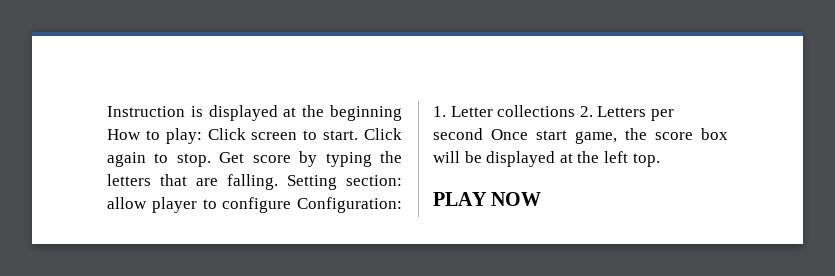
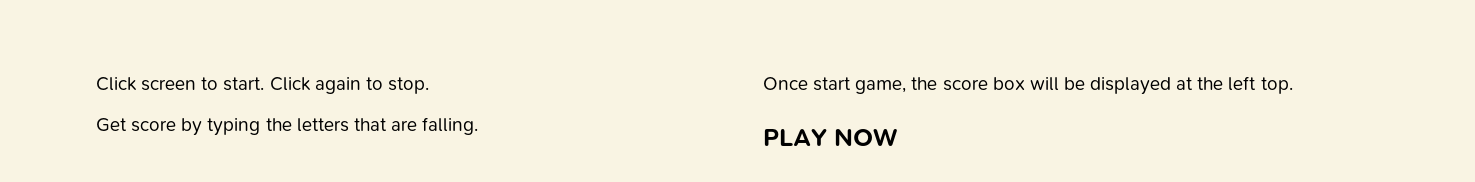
- Instruction is displayed at the beginning How to play: Click screen to start.
+ Click screen to start.
- Click again to stop. Get score by typing the letters that are falling. Setting section: allow player to configure Configuration: 1. Letter collections 2. Letters per second Once start game, the score box will be displayed at the left top.
+ Click again to stop.
+ Get score by typing the letters that are falling.
+ Once start game, the score box will be displayed at the left top.

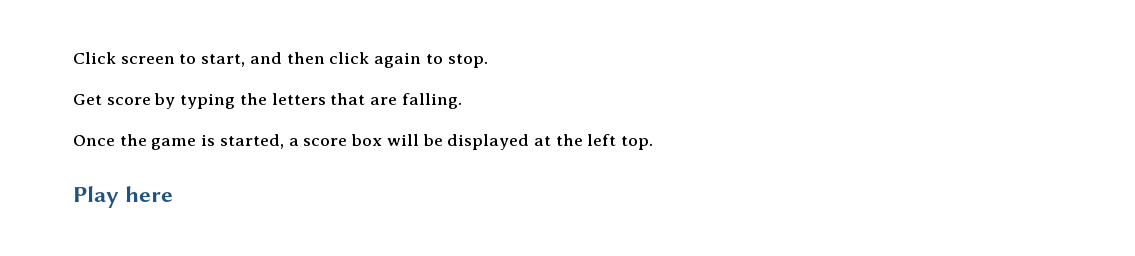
- Click screen to start. Click again to stop.
+ Click screen to start, and then click again to stop.
- Once start game, the score box will be displayed at the left top.
+ Once the game is started, a score box will be displayed at the left top.
- PLAY NOW
+ Play here

